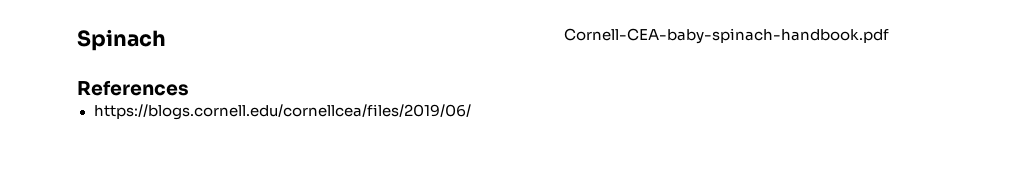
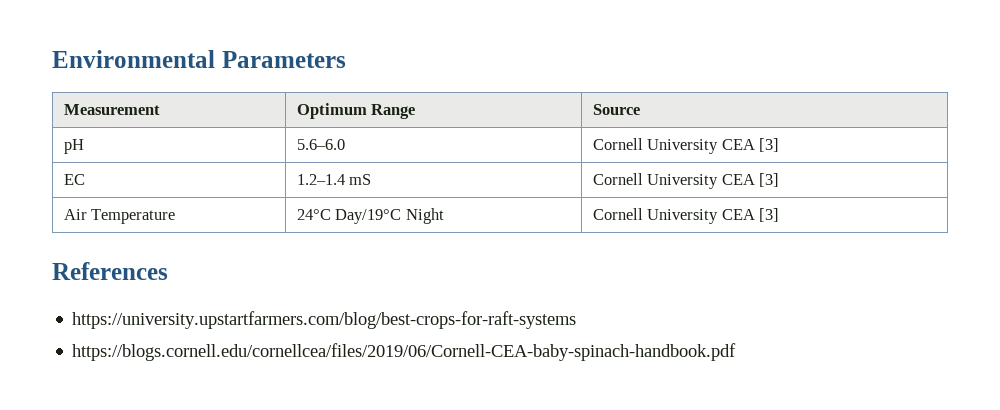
- Spinach
+ Environmental Parameters
+ Measurement | Optimum Range | Source
+ pH | 5.6–6.0 | Cornell University CEA [3]
+ EC | 1.2–1.4 mS | Cornell University CEA [3]
+ Air Temperature | 24°C Day/19°C Night | Cornell University CEA [3]
+ https://university.upstartfarmers.com/blog/best-crops-for-raft-systems

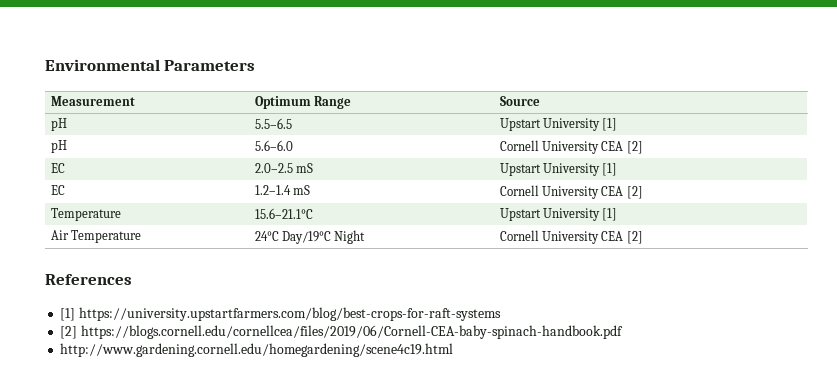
+ pH | 5.5–6.5 | Upstart University [1]
- pH | 5.6–6.0 | Cornell University CEA [3]
+ pH | 5.6–6.0 | Cornell University CEA [2]
+ EC | 2.0–2.5 mS | Upstart University [1]
- EC | 1.2–1.4 mS | Cornell University CEA [3]
+ EC | 1.2–1.4 mS | Cornell University CEA [2]
+ Temperature | 15.6–21.1°C | Upstart University [1]
- Air Temperature | 24°C Day/19°C Night | Cornell University CEA [3]
+ Air Temperature | 24°C Day/19°C Night | Cornell University CEA [2]
- https://university.upstartfarmers.com/blog/best-crops-for-raft-systems
+ [1] https://university.upstartfarmers.com/blog/best-crops-for-raft-systems
- https://blogs.cornell.edu/cornellcea/files/2019/06/Cornell-CEA-baby-spinach-handbook.pdf
+ [2] https://blogs.cornell.edu/cornellcea/files/2019/06/Cornell-CEA-baby-spinach-handbook.pdf
+ http://www.gardening.cornell.edu/homegardening/scene4c19.html

